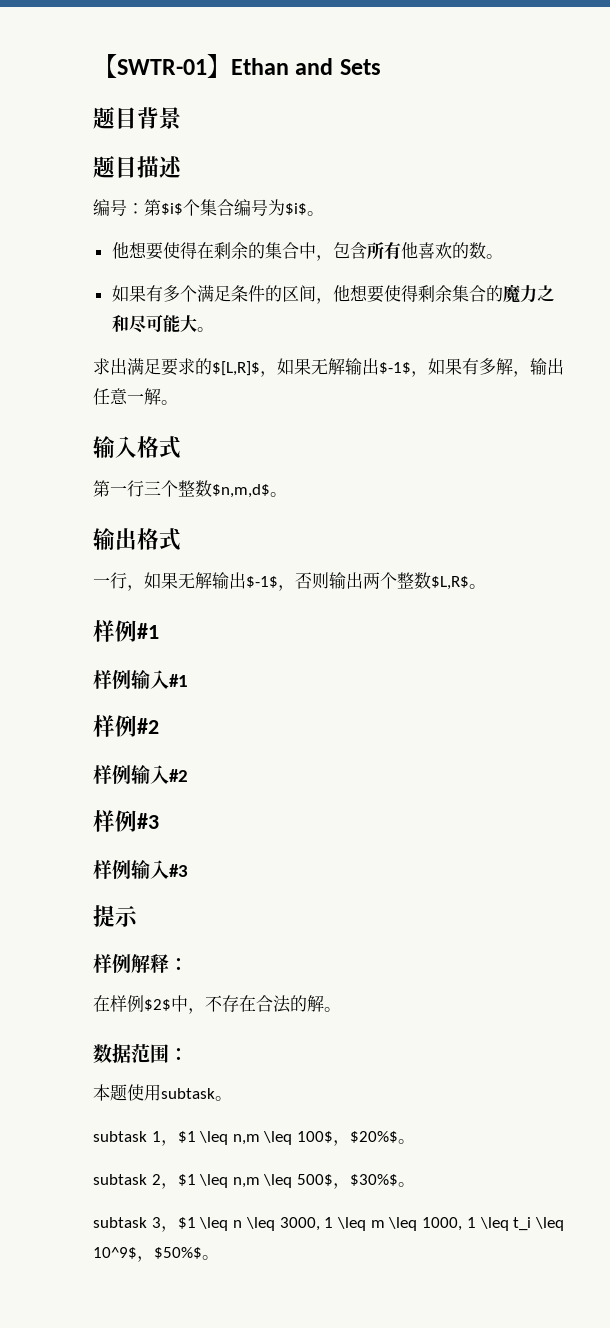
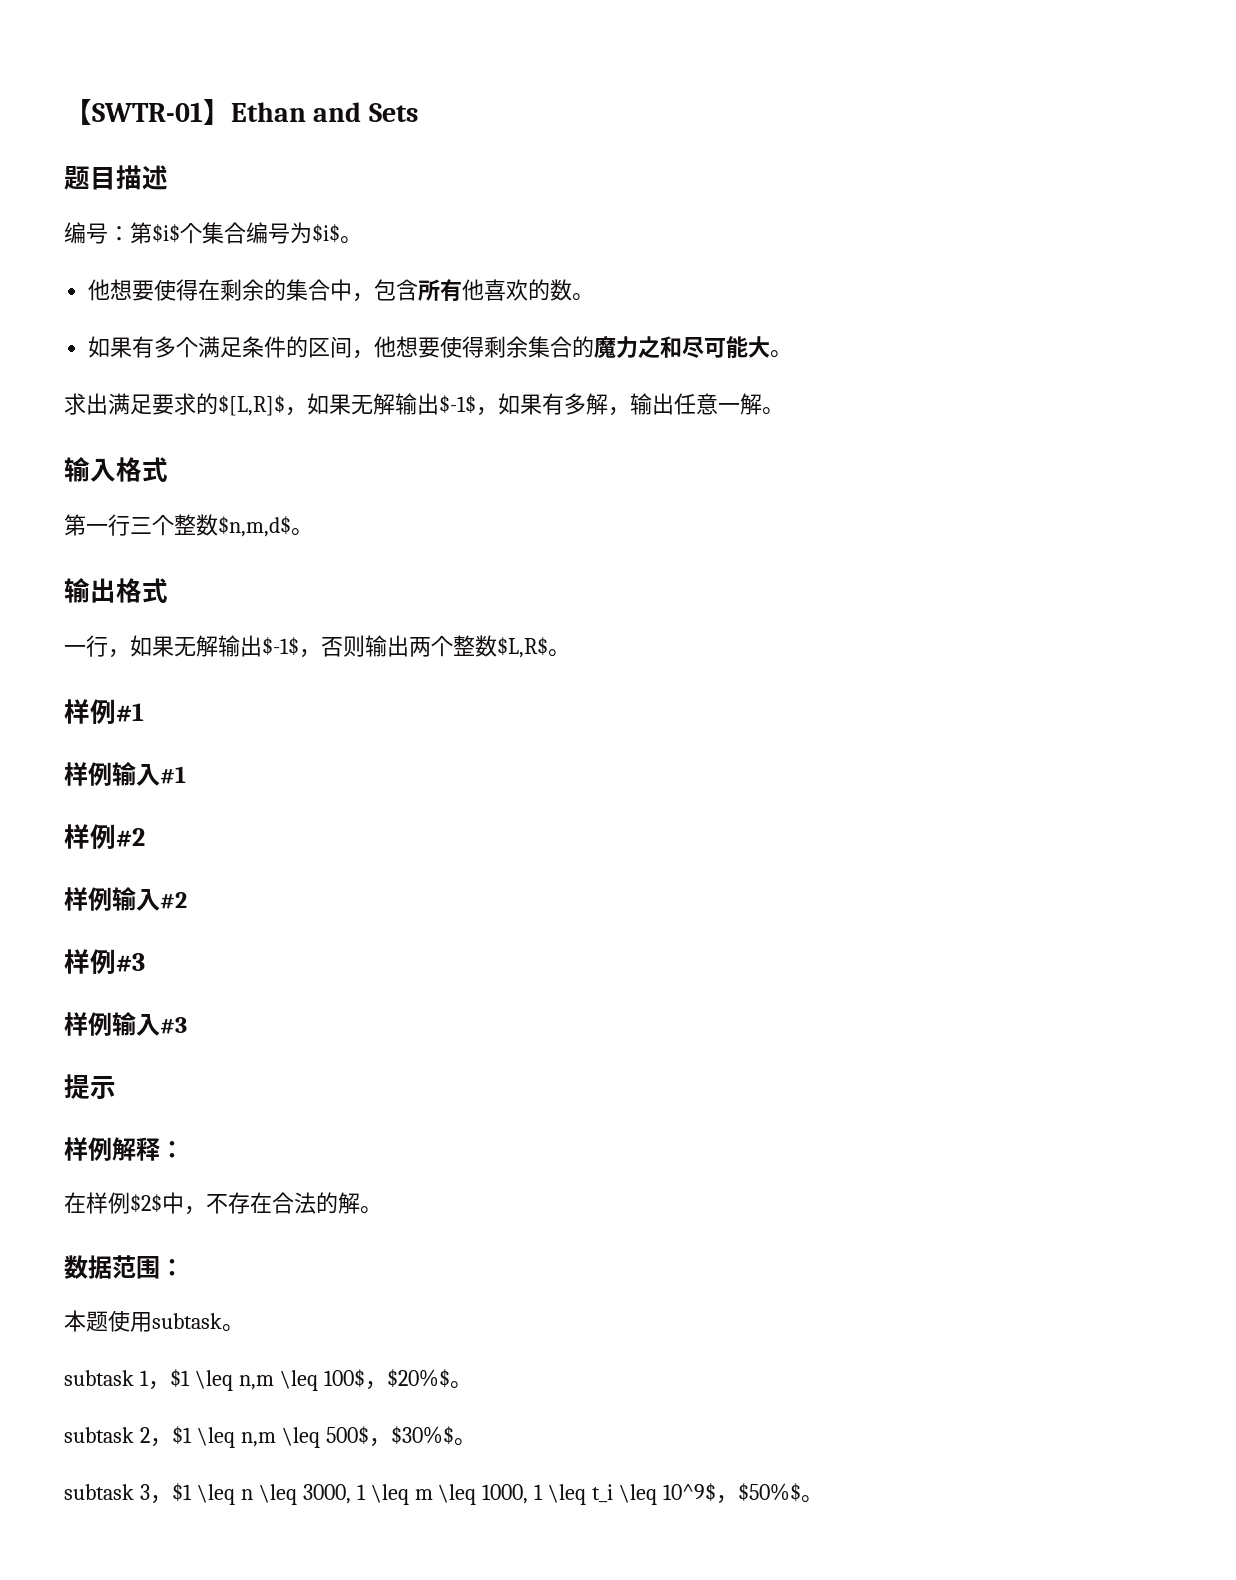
- 题目背景

